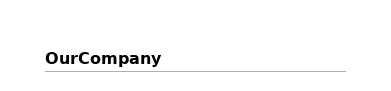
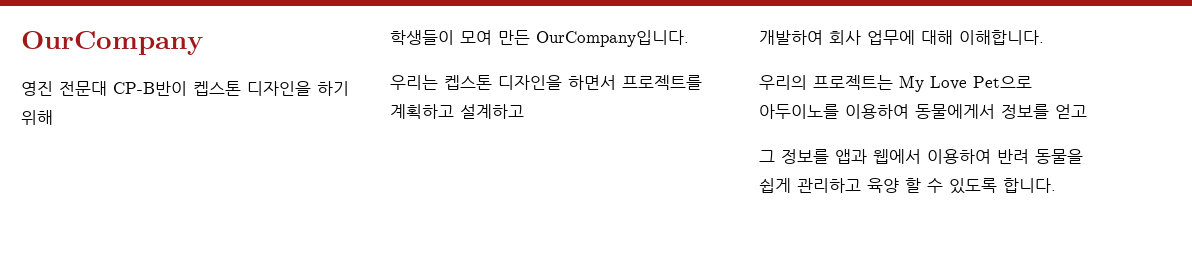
+ 영진 전문대 CP-B반이 켑스톤 디자인을 하기 위해
+ 학생들이 모여 만든 OurCompany입니다.
+ 우리는 켑스톤 디자인을 하면서 프로젝트를 계획하고 설계하고
+ 개발하여 회사 업무에 대해 이해합니다.
+ 우리의 프로젝트는 My Love Pet으로 아두이노를 이용하여 동물에게서 정보를 얻고
+ 그 정보를 앱과 웹에서 이용하여 반려 동물을 쉽게 관리하고 육양 할 수 있도록 합니다.

